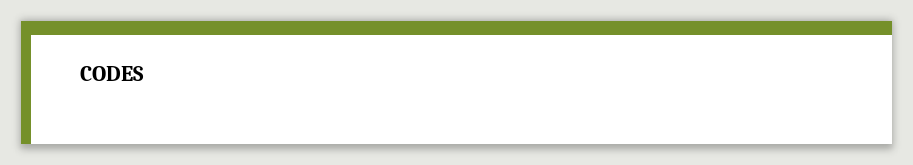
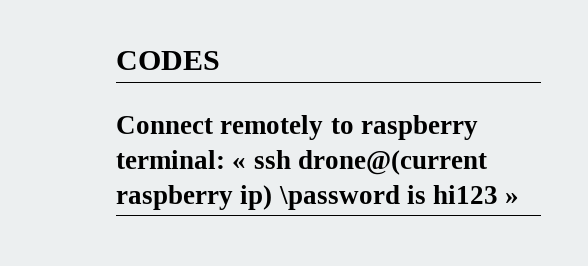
+ Connect remotely to raspberry terminal: « ssh drone@(current raspberry ip) \password is hi123 »

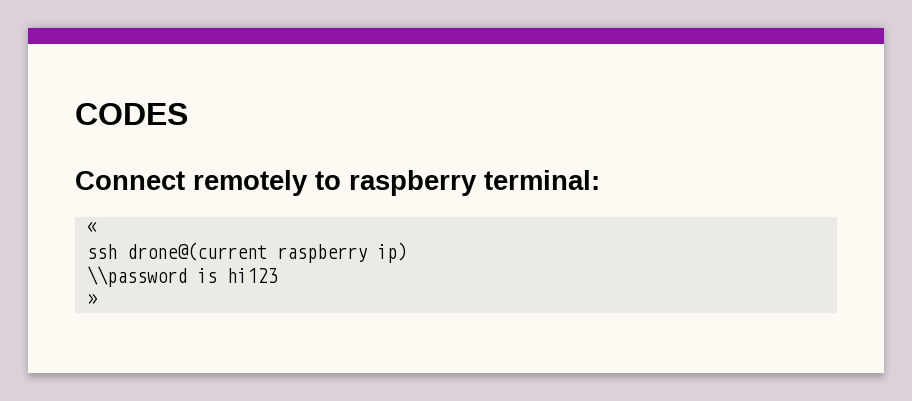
- Connect remotely to raspberry terminal: « ssh drone@(current raspberry ip) \password is hi123 »
+ Connect remotely to raspberry terminal:
+ «
+ ssh drone@(current raspberry ip)
+ \\password is hi123
+ »

